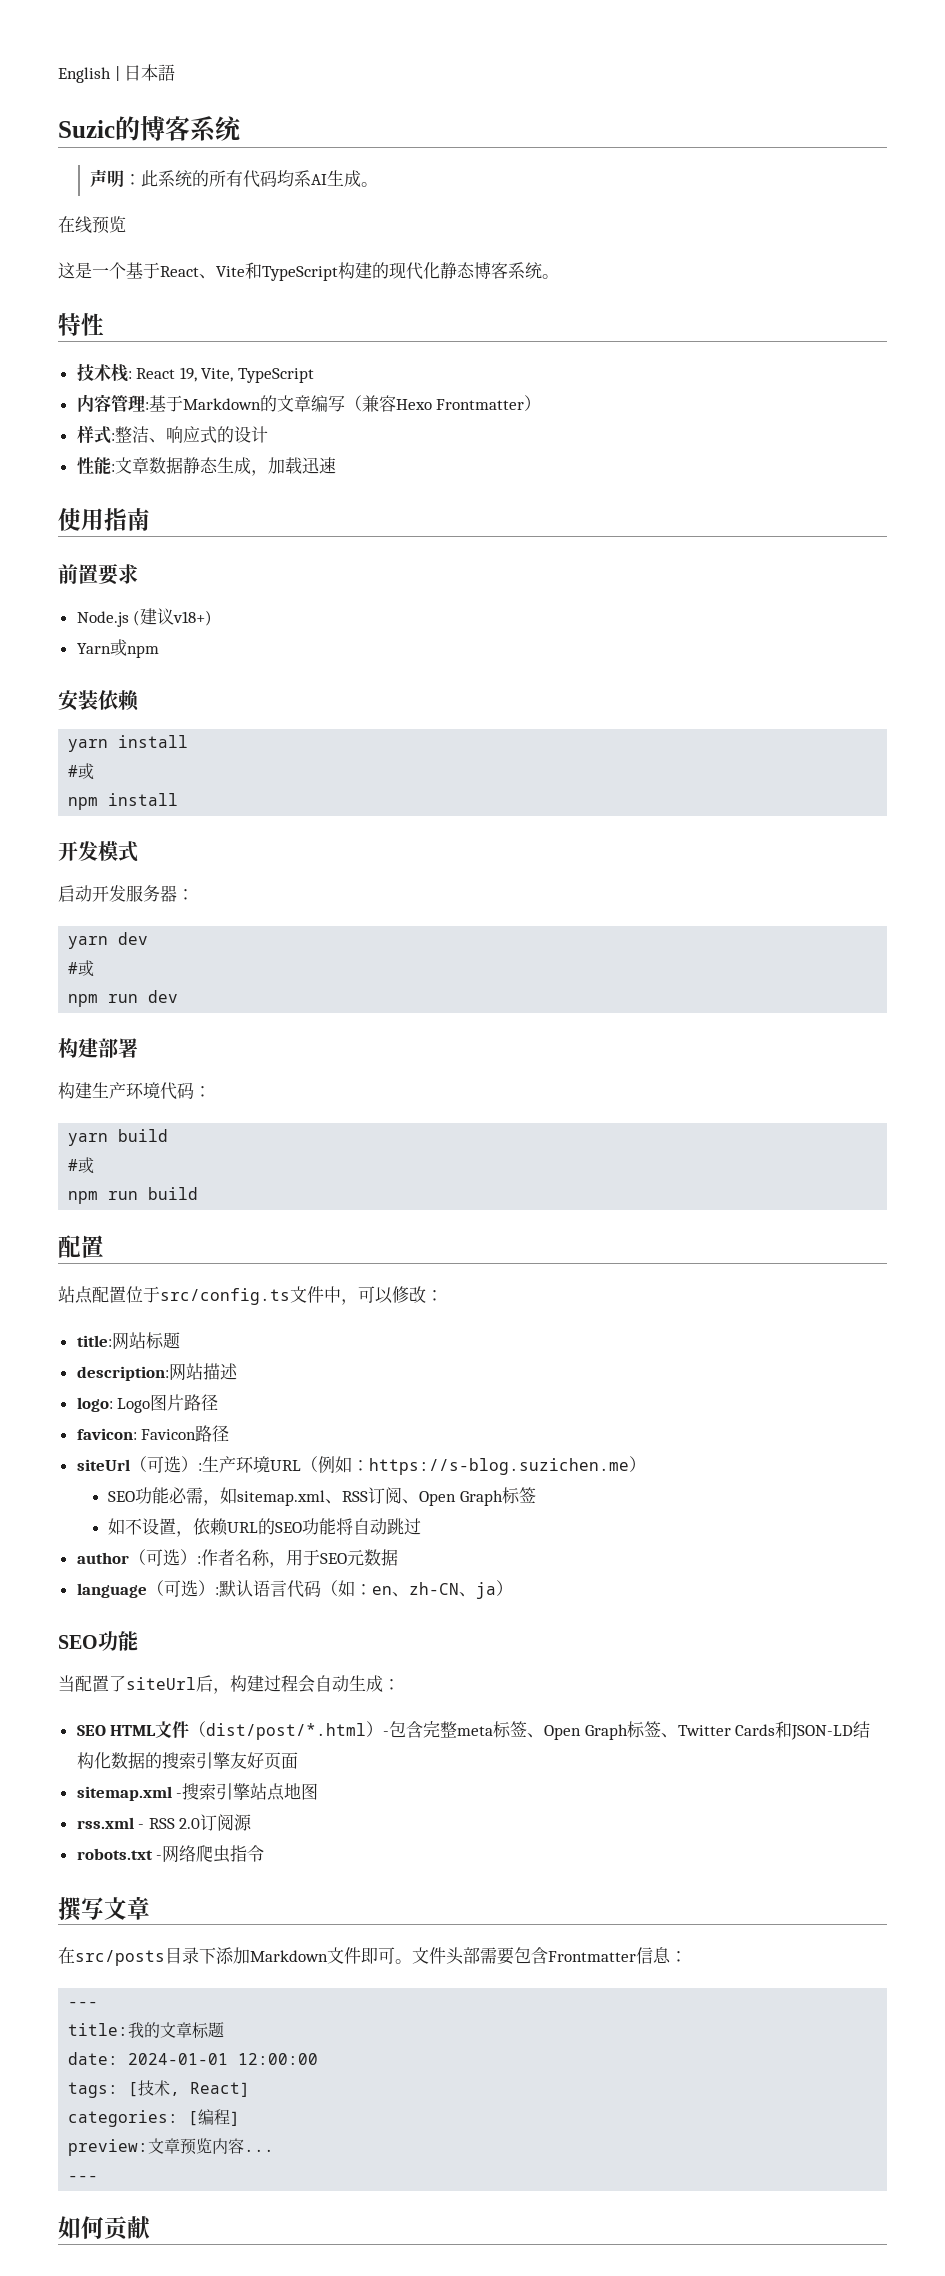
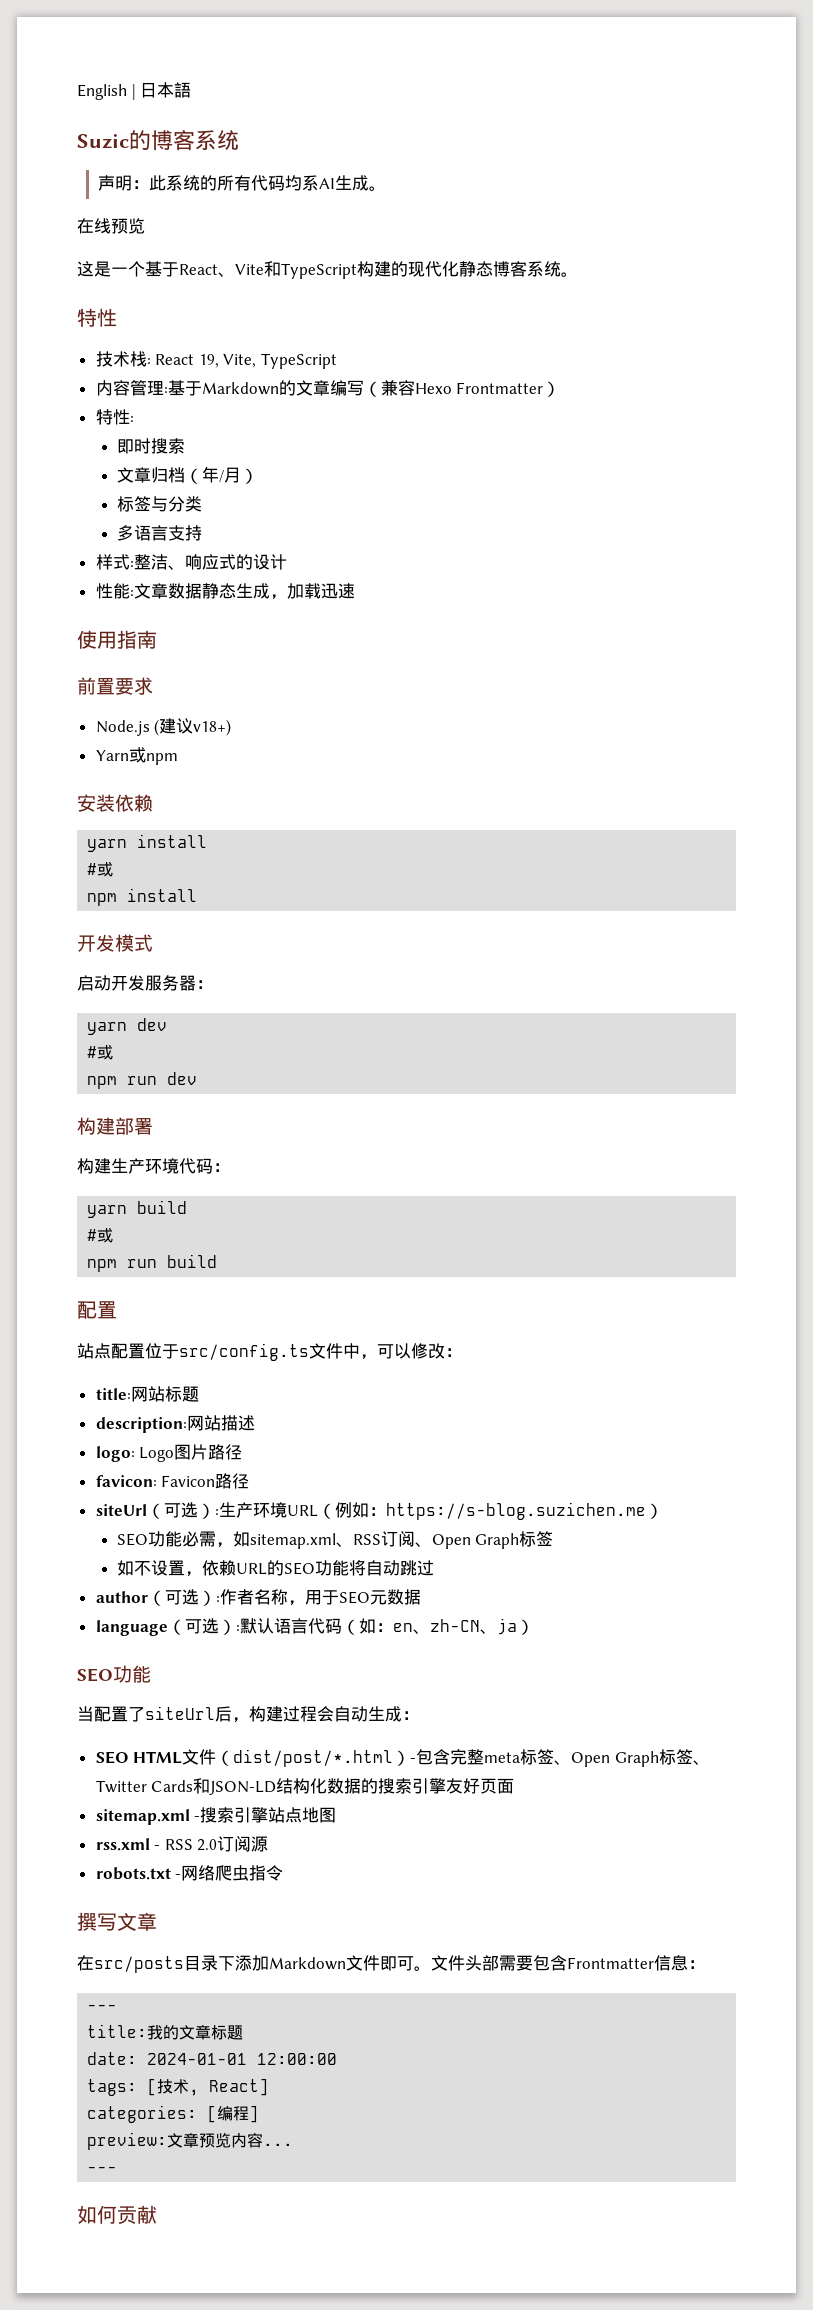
+ 特性:
+ 即时搜索
+ 文章归档（年/月）
+ 标签与分类
+ 多语言支持

